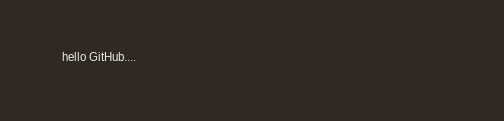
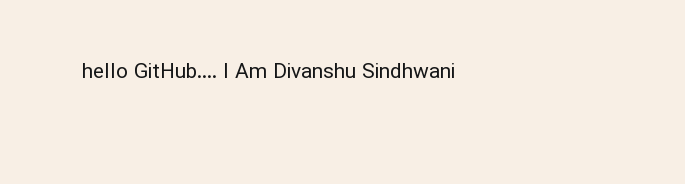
+ I Am Divanshu Sindhwani

